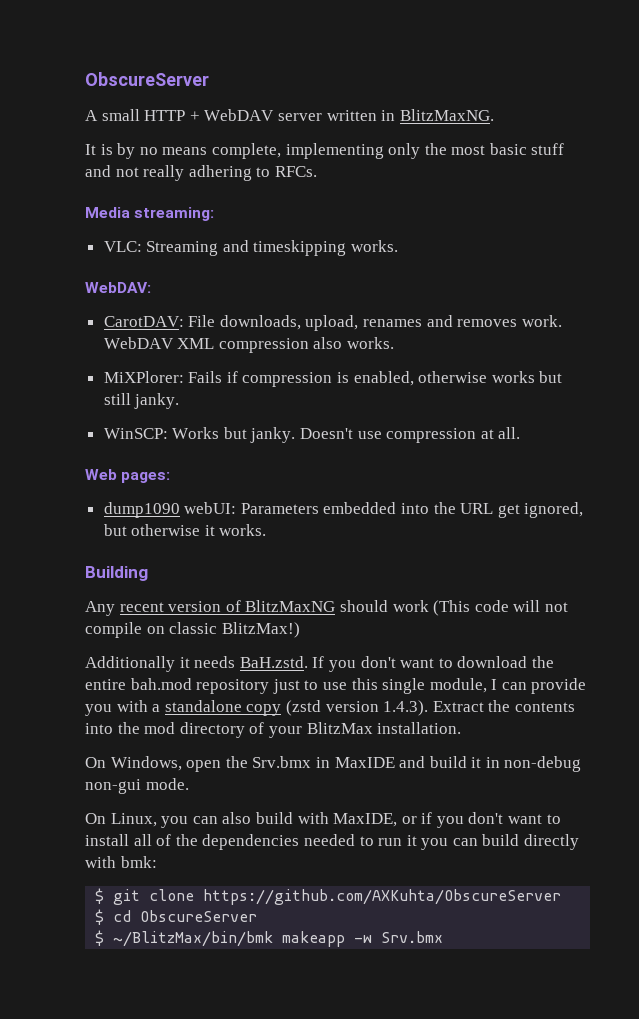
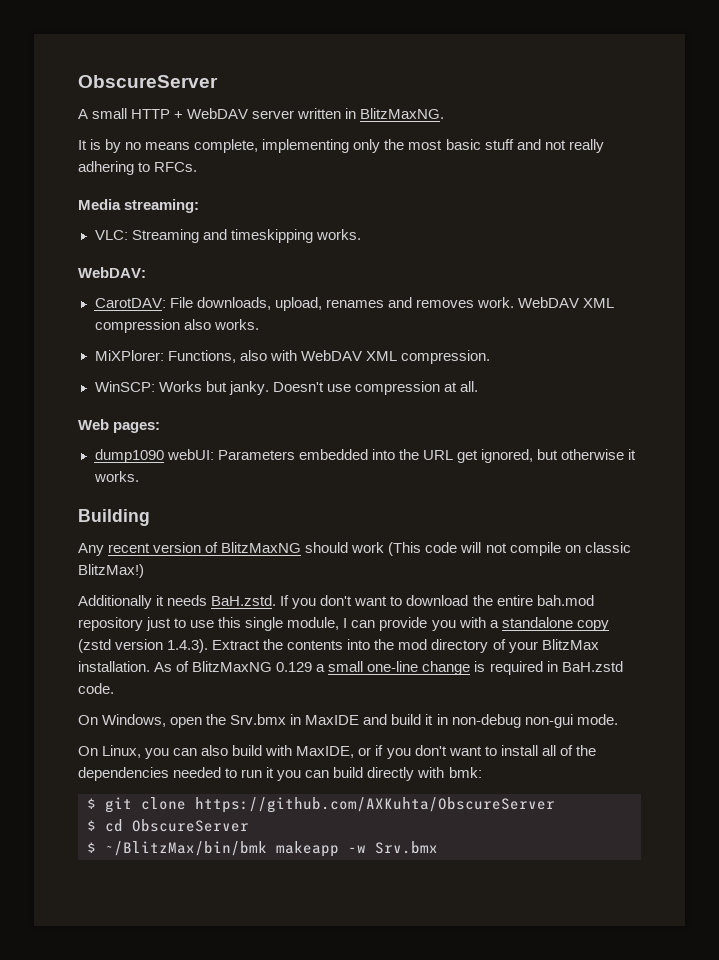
- MiXPlorer: Fails if compression is enabled, otherwise works but still janky.
+ MiXPlorer: Functions, also with WebDAV XML compression.
+ As of BlitzMaxNG 0.129 a small one-line change is required in BaH.zstd code.

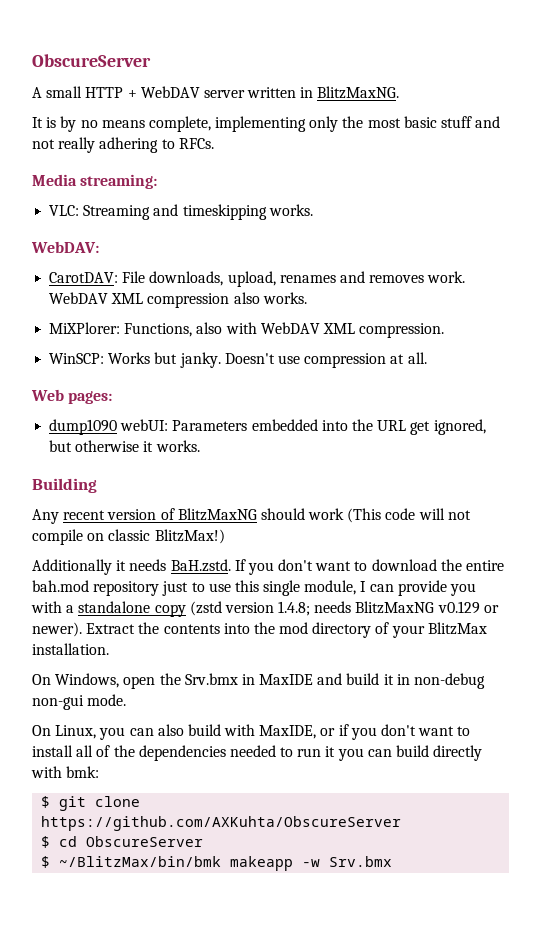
- Additionally it needs BaH.zstd. If you don't want to download the entire bah.mod repository just to use this single module, I can provide you with a standalone copy (zstd version 1.4.3). Extract the contents into the mod directory of your BlitzMax installation. As of BlitzMaxNG 0.129 a small one-line change is required in BaH.zstd code.
+ Additionally it needs BaH.zstd. If you don't want to download the entire bah.mod repository just to use this single module, I can provide you with a standalone copy (zstd version 1.4.8; needs BlitzMaxNG v0.129 or newer). Extract the contents into the mod directory of your BlitzMax installation.

